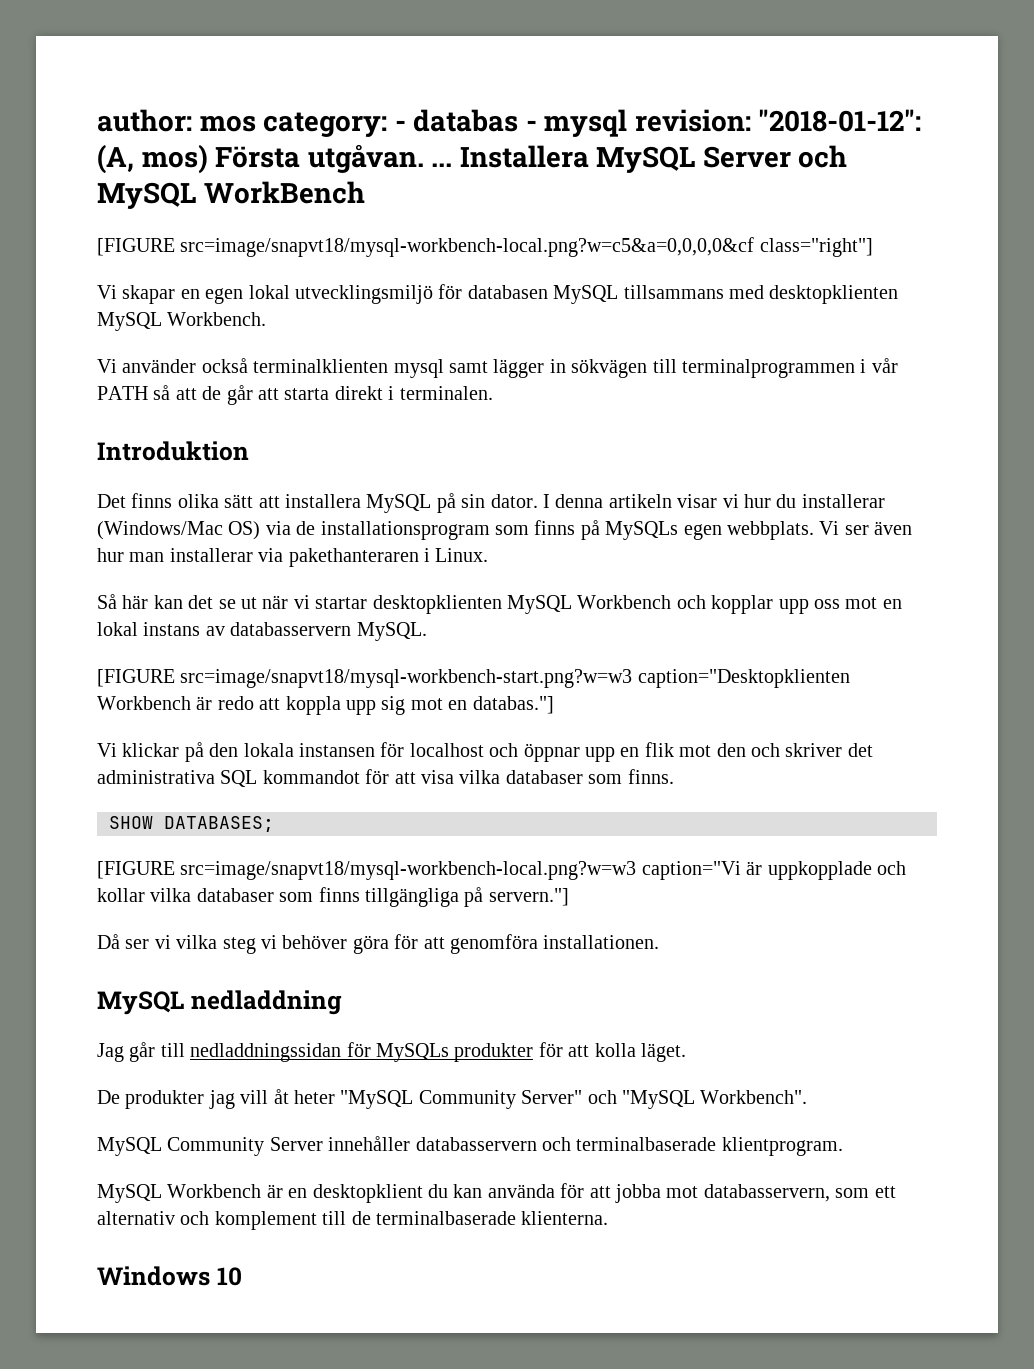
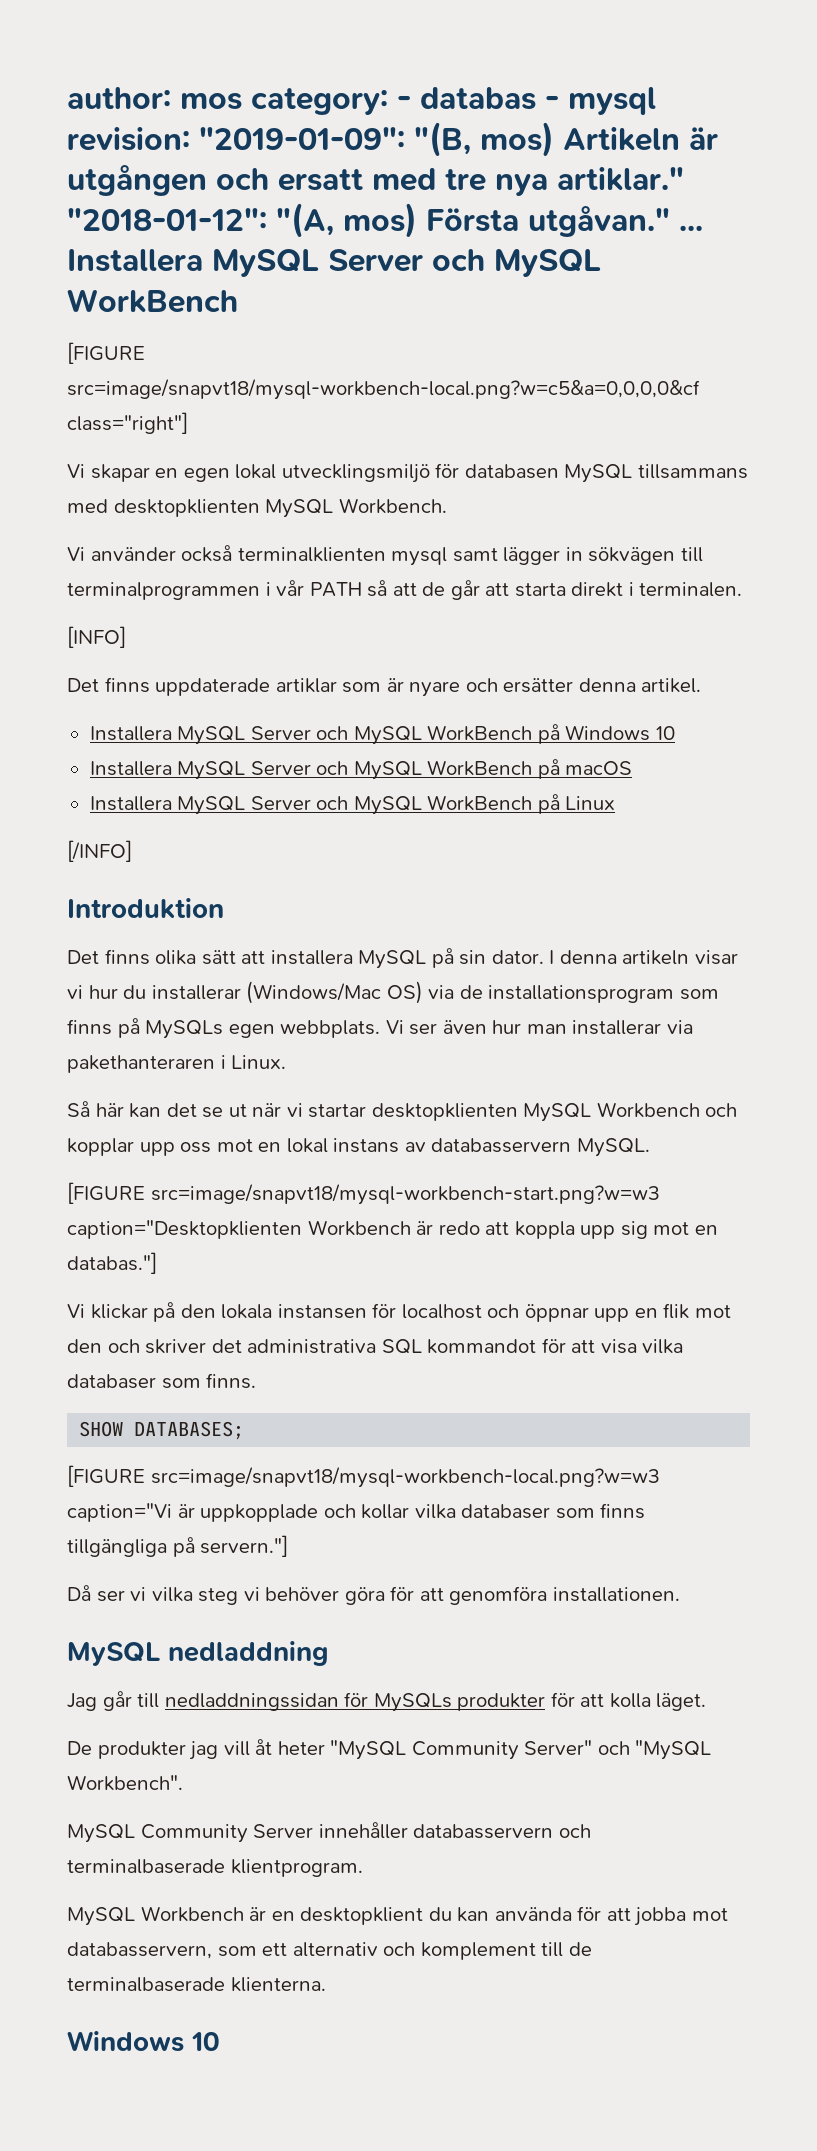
- author: mos category: - databas - mysql revision: "2018-01-12": (A, mos) Första utgåvan. ...
+ author: mos category: - databas - mysql revision: "2019-01-09": "(B, mos) Artikeln är utgången och ersatt med tre nya artiklar." "2018-01-12": "(A, mos) Första utgåvan." ...
+ [INFO]
+ Det finns uppdaterade artiklar som är nyare och ersätter denna artikel.
+ Installera MySQL Server och MySQL WorkBench på Windows 10
+ Installera MySQL Server och MySQL WorkBench på macOS
+ Installera MySQL Server och MySQL WorkBench på Linux
+ [/INFO]

